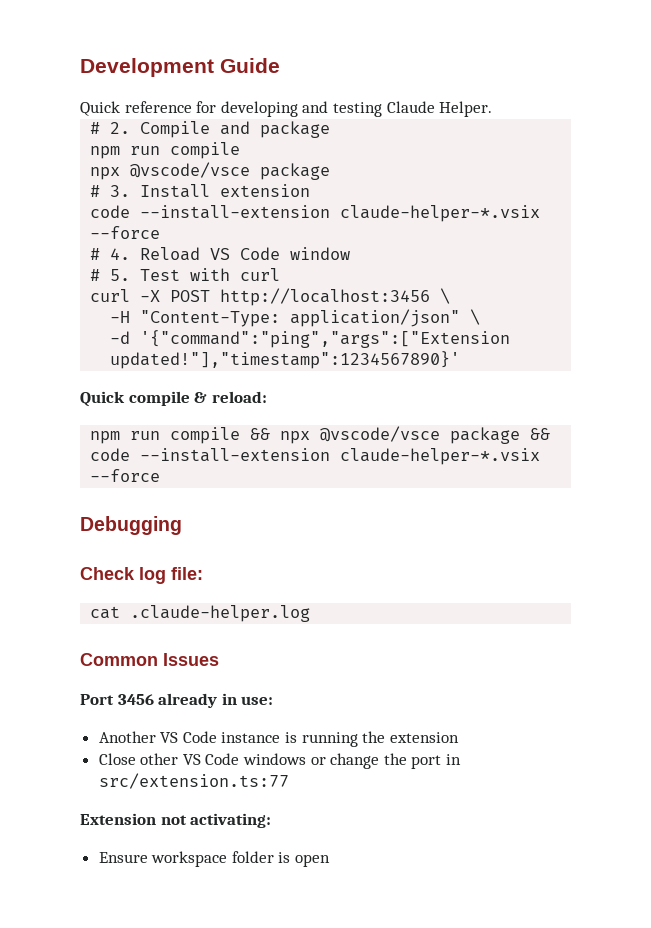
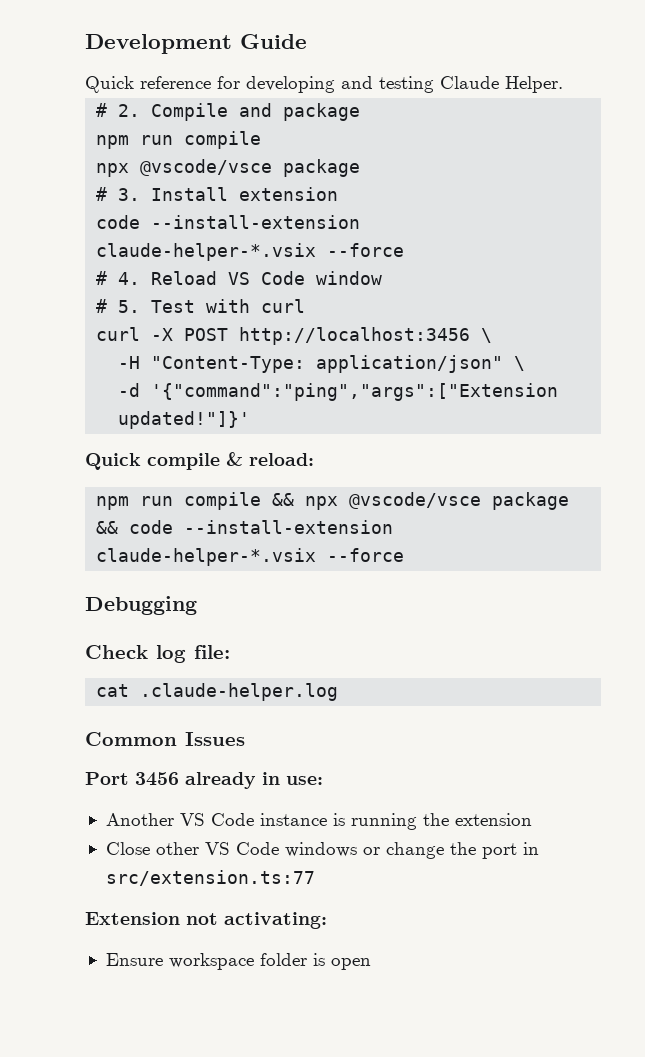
- -d '{"command":"ping","args":["Extension updated!"],"timestamp":1234567890}'
+ -d '{"command":"ping","args":["Extension updated!"]}'

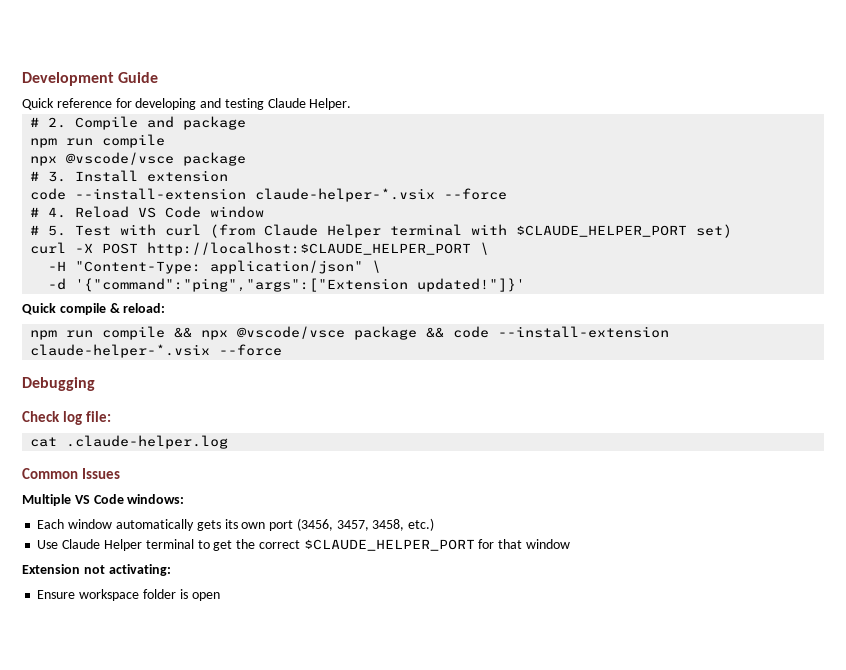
- # 5. Test with curl
+ # 5. Test with curl (from Claude Helper terminal with $CLAUDE_HELPER_PORT set)
- curl -X POST http://localhost:3456 \
+ curl -X POST http://localhost:$CLAUDE_HELPER_PORT \
- Port 3456 already in use:
- Another VS Code instance is running the extension
- Close other VS Code windows or change the port in src/extension.ts:77
+ Multiple VS Code windows:
+ Each window automatically gets its own port (3456, 3457, 3458, etc.)
+ Use Claude Helper terminal to get the correct $CLAUDE_HELPER_PORT for that window

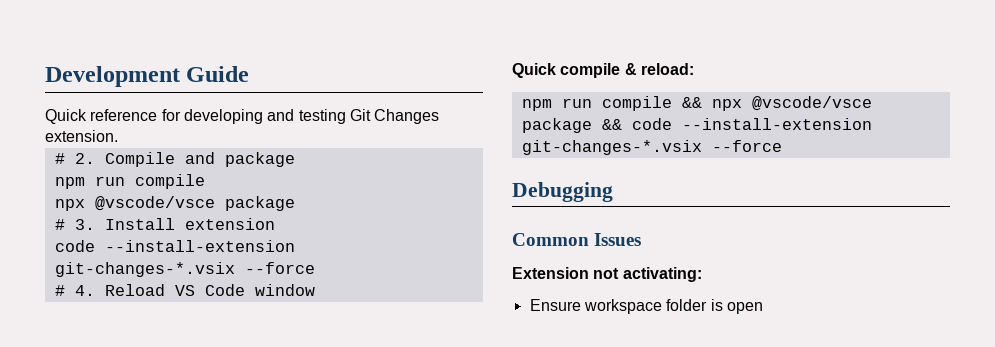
- Quick reference for developing and testing Claude Helper.
+ Quick reference for developing and testing Git Changes extension.
  # 3. Install extension
- code --install-extension claude-helper-*.vsix --force
+ code --install-extension git-changes-*.vsix --force
- # 5. Test with curl (from Claude Helper terminal with $CLAUDE_HELPER_PORT set)
- curl -X POST http://localhost:$CLAUDE_HELPER_PORT \
- -H "Content-Type: application/json" \
- -d '{"command":"ping","args":["Extension updated!"]}'
- npm run compile && npx @vscode/vsce package && code --install-extension claude-helper-*.vsix --force
+ npm run compile && npx @vscode/vsce package && code --install-extension git-changes-*.vsix --force
- Check log file:
- cat .claude-helper.log
  Common Issues
- Multiple VS Code windows:
- Each window automatically gets its own port (3456, 3457, 3458, etc.)
- Use Claude Helper terminal to get the correct $CLAUDE_HELPER_PORT for that window

